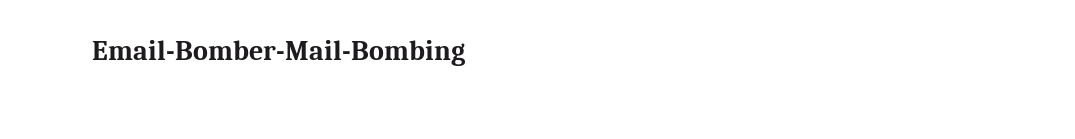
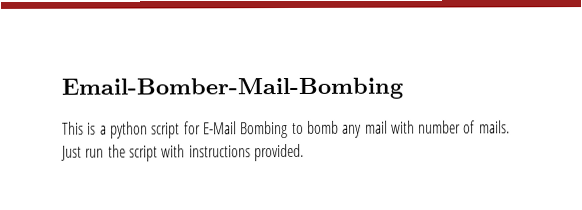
+ This is a python script for E-Mail Bombing to bomb any mail with number of mails. Just run the script with instructions provided.

